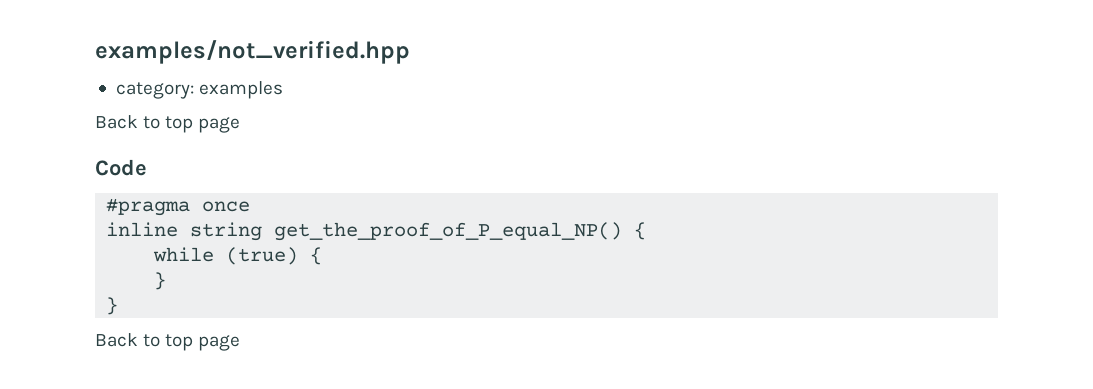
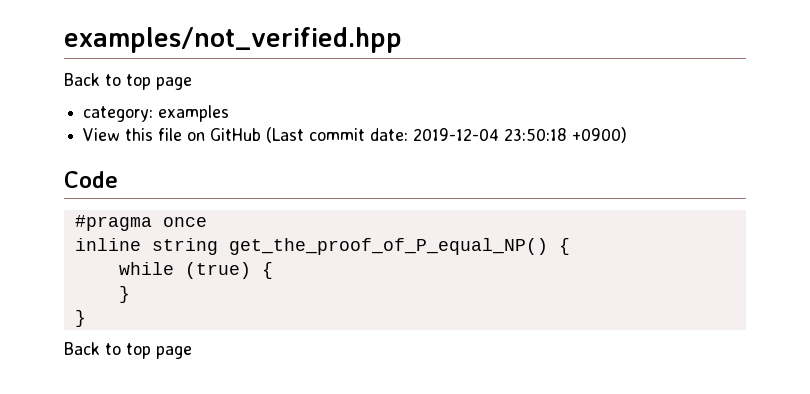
  examples/not_verified.hpp
+ Back to top page
  category: examples
- Back to top page
+ View this file on GitHub (Last commit date: 2019-12-04 23:50:18 +0900)

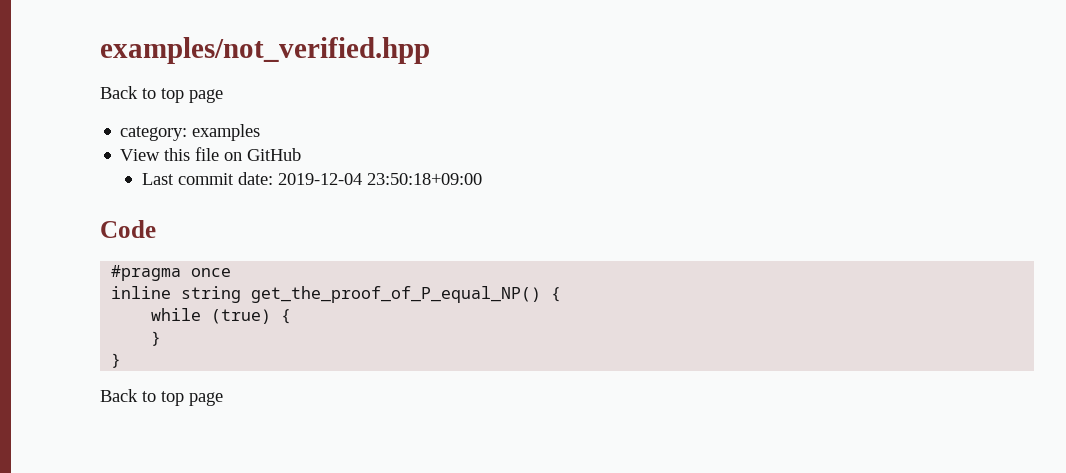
- View this file on GitHub (Last commit date: 2019-12-04 23:50:18 +0900)
+ View this file on GitHub
+ Last commit date: 2019-12-04 23:50:18+09:00

